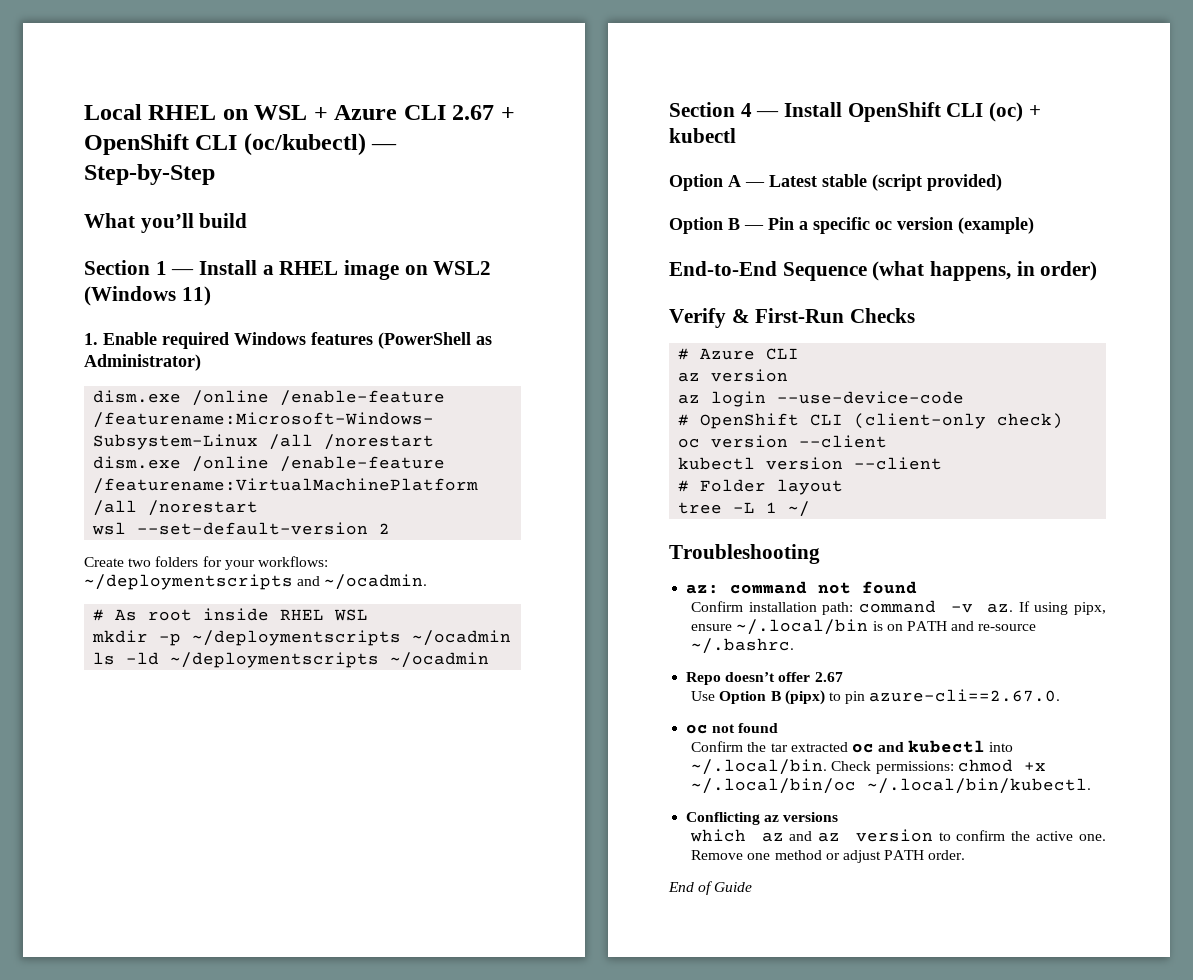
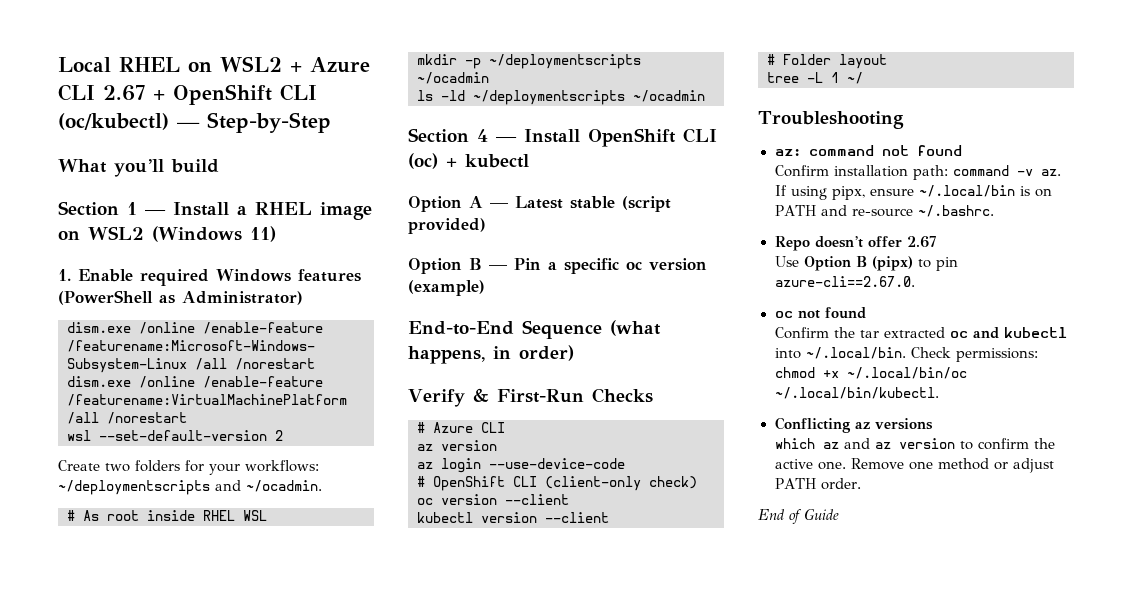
- Local RHEL on WSL + Azure CLI 2.67 + OpenShift CLI (oc/kubectl) — Step-by-Step
+ Local RHEL on WSL2 + Azure CLI 2.67 + OpenShift CLI (oc/kubectl) — Step-by-Step

